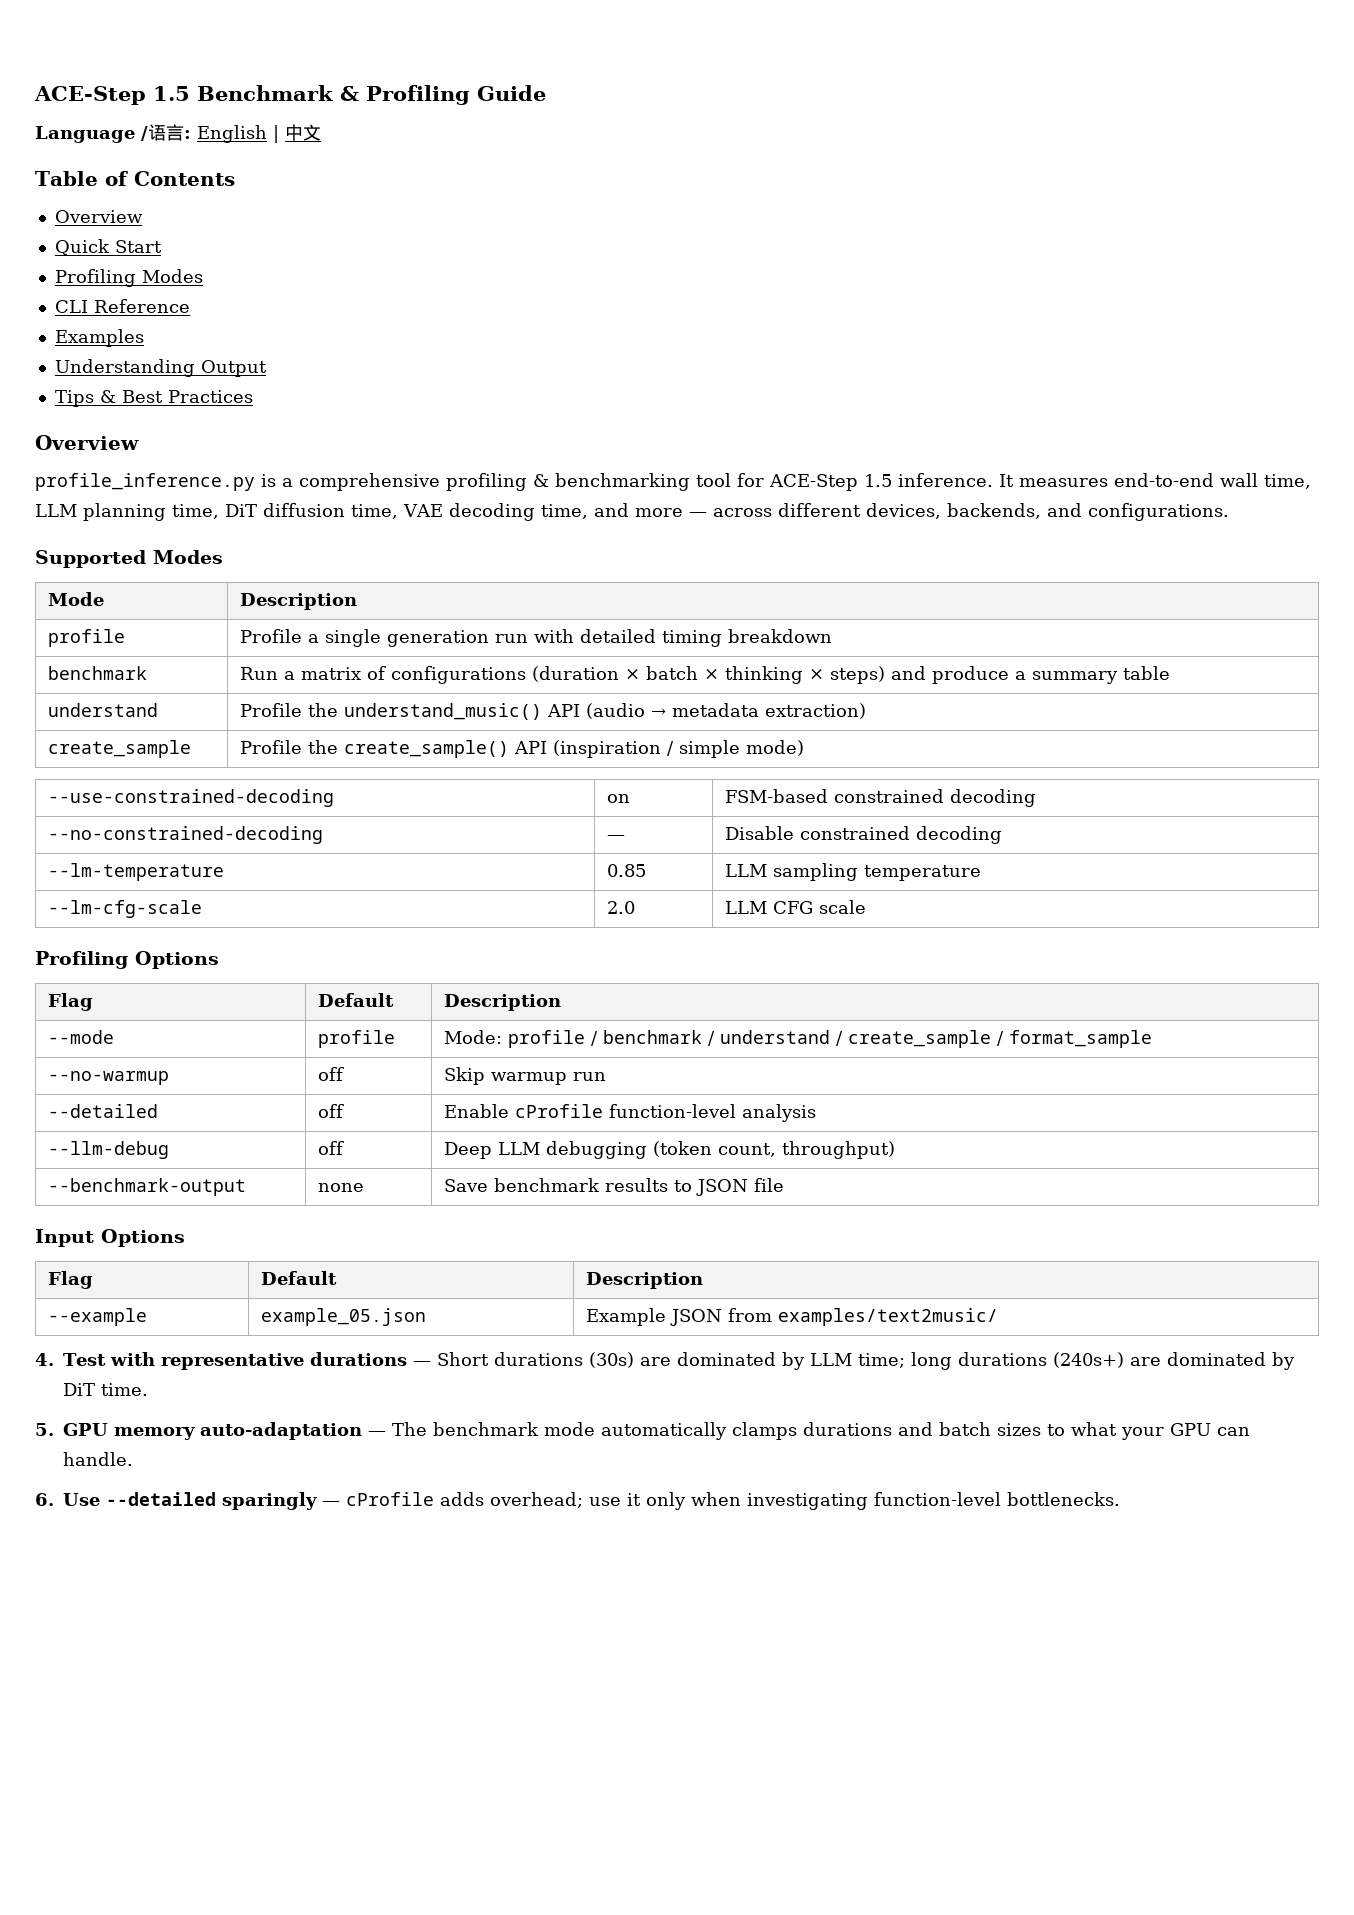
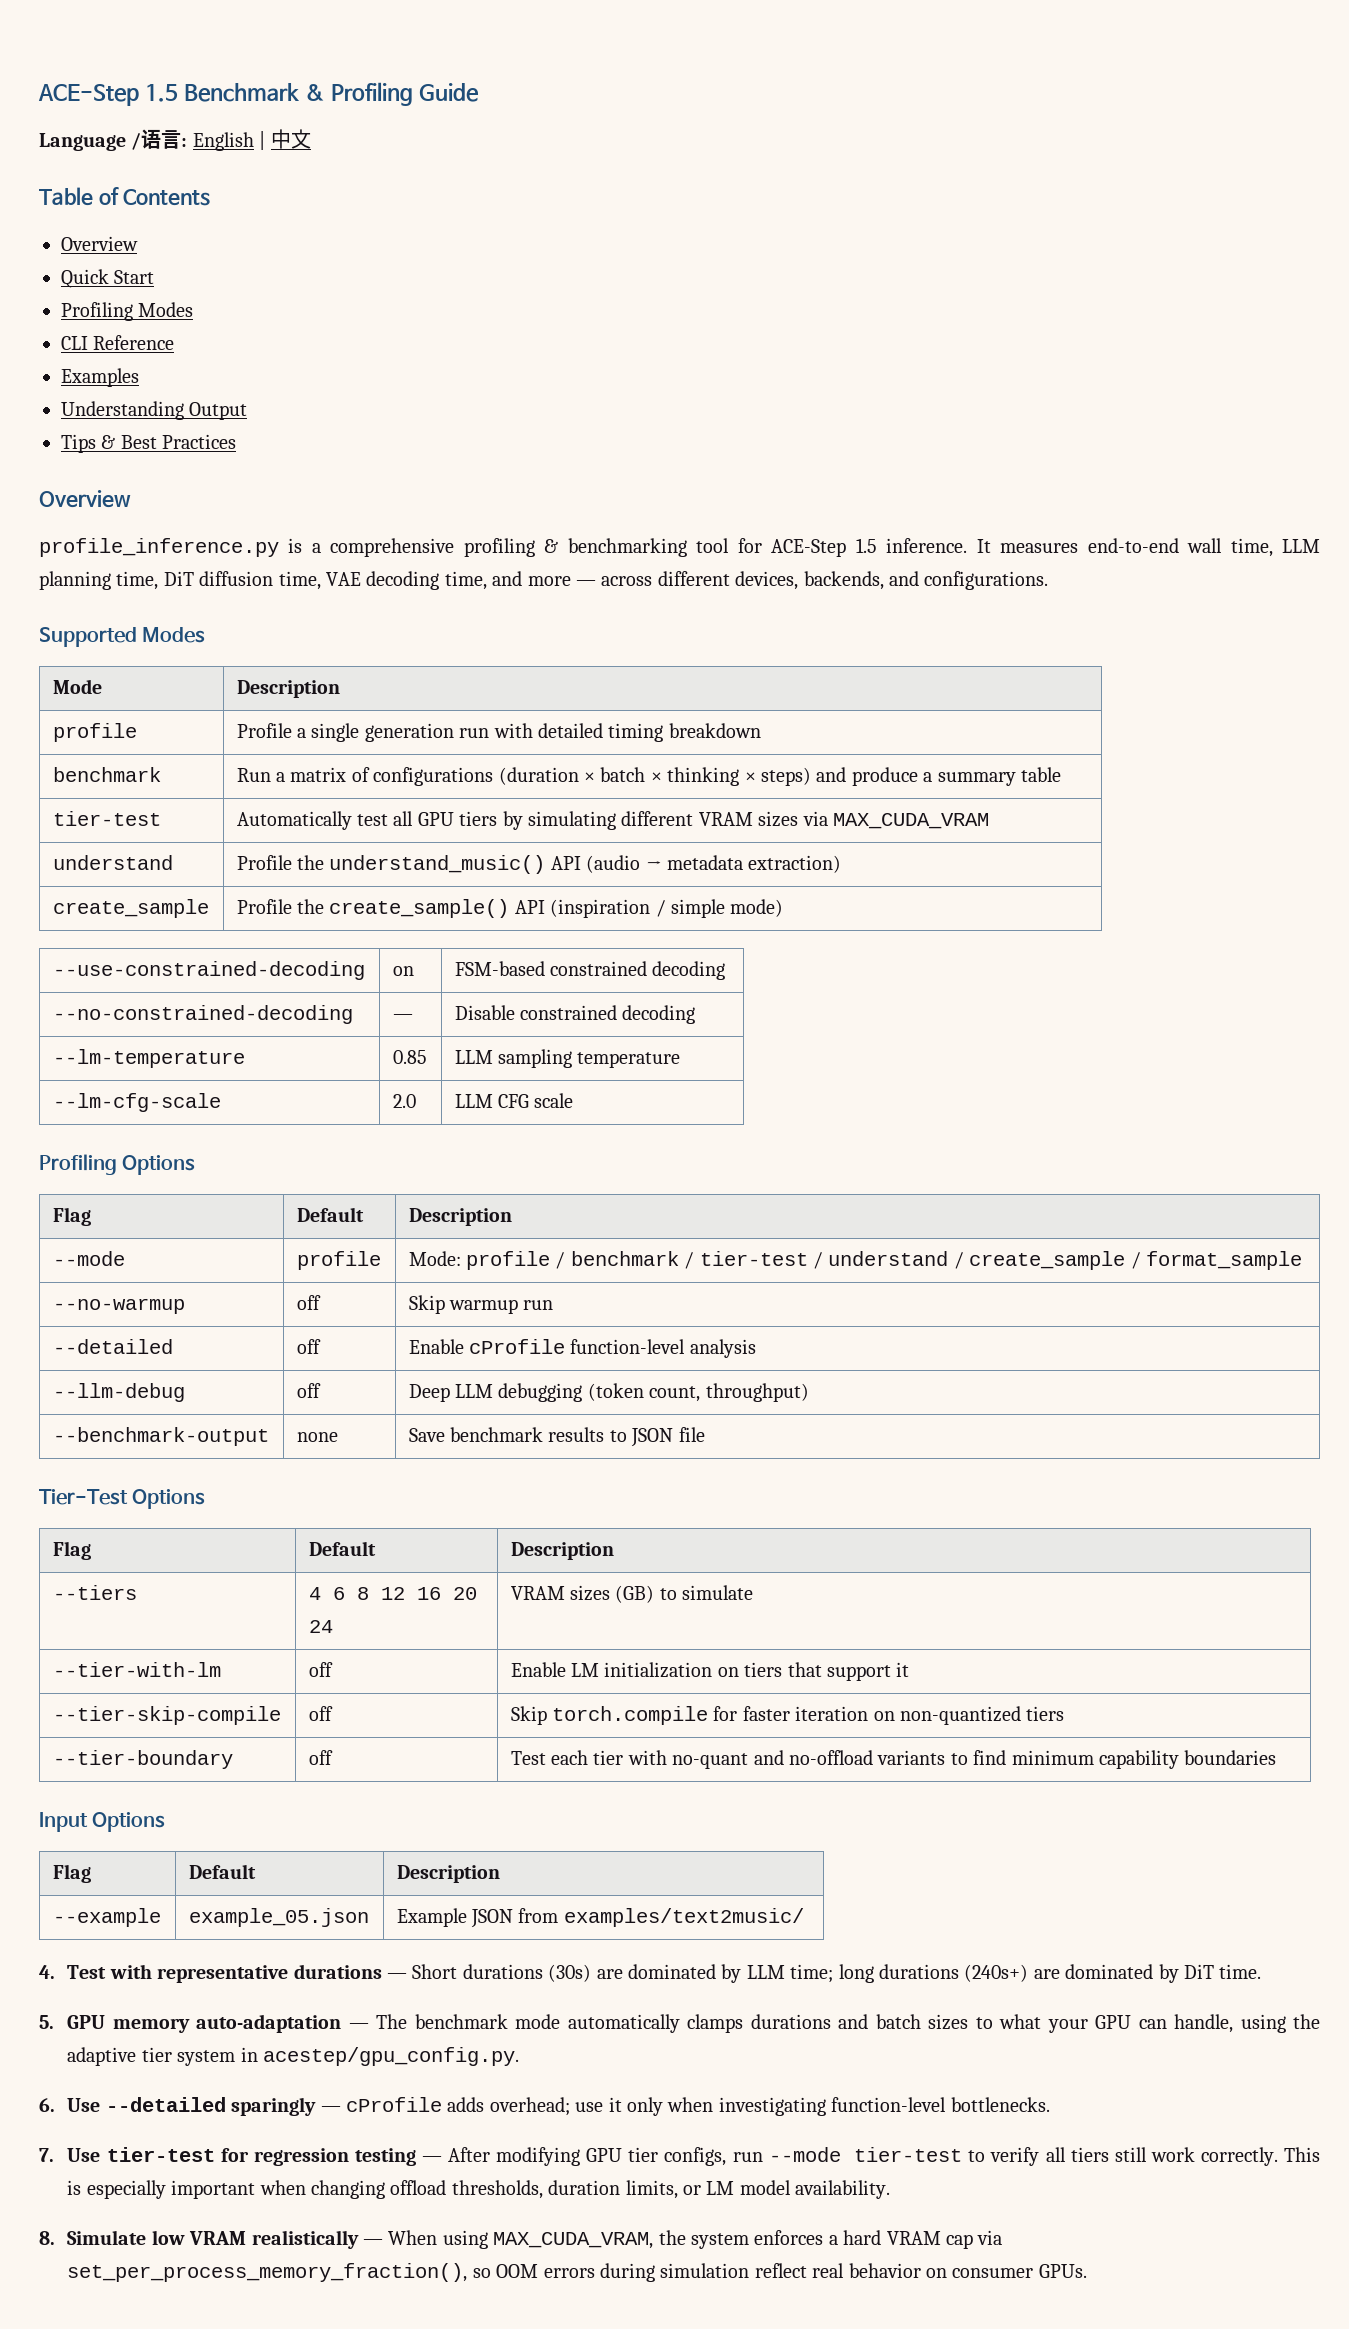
+ tier-test | Automatically test all GPU tiers by simulating different VRAM sizes via MAX_CUDA_VRAM
- --mode | profile | Mode: profile / benchmark / understand / create_sample / format_sample
+ --mode | profile | Mode: profile / benchmark / tier-test / understand / create_sample / format_sample
+ Tier-Test Options
+ Flag | Default | Description
+ --tiers | 4 6 8 12 16 20 24 | VRAM sizes (GB) to simulate
+ --tier-with-lm | off | Enable LM initialization on tiers that support it
+ --tier-skip-compile | off | Skip torch.compile for faster iteration on non-quantized tiers
+ --tier-boundary | off | Test each tier with no-quant and no-offload variants to find minimum capability boundaries
- 5. GPU memory auto-adaptation — The benchmark mode automatically clamps durations and batch sizes to what your GPU can handle.
+ 5. GPU memory auto-adaptation — The benchmark mode automatically clamps durations and batch sizes to what your GPU can handle, using the adaptive tier system in acestep/gpu_config.py.
+ 7. Use tier-test for regression testing — After modifying GPU tier configs, run --mode tier-test to verify all tiers still work correctly. This is especially important when changing offload thresholds, duration limits, or LM model availability.
+ 8. Simulate low VRAM realistically — When using MAX_CUDA_VRAM, the system enforces a hard VRAM cap via set_per_process_memory_fraction(), so OOM errors during simulation reflect real behavior on consumer GPUs.

